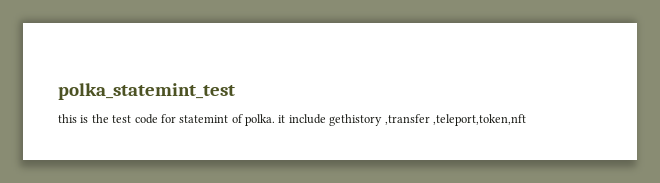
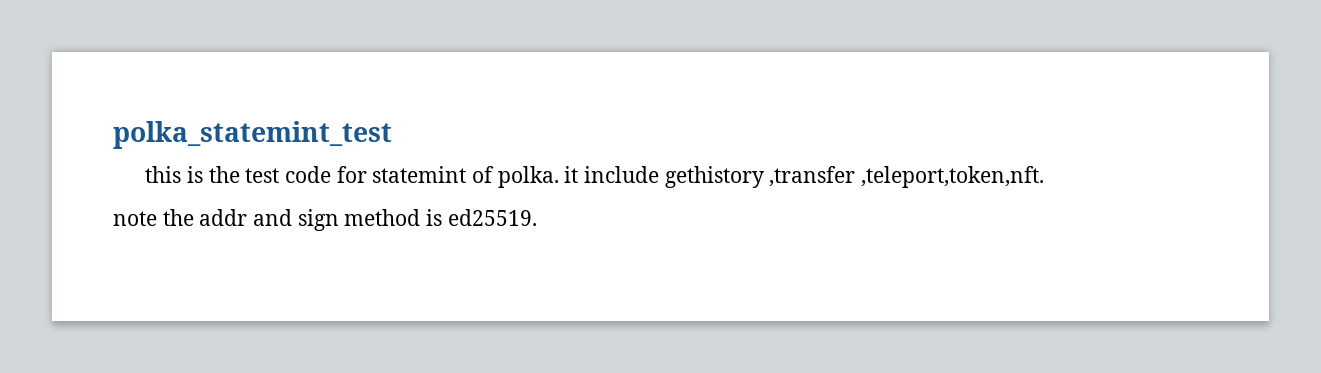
- this is the test code for statemint of polka. it include gethistory ,transfer ,teleport,token,nft
+ this is the test code for statemint of polka. it include gethistory ,transfer ,teleport,token,nft.
+ note the addr and sign method is ed25519.

